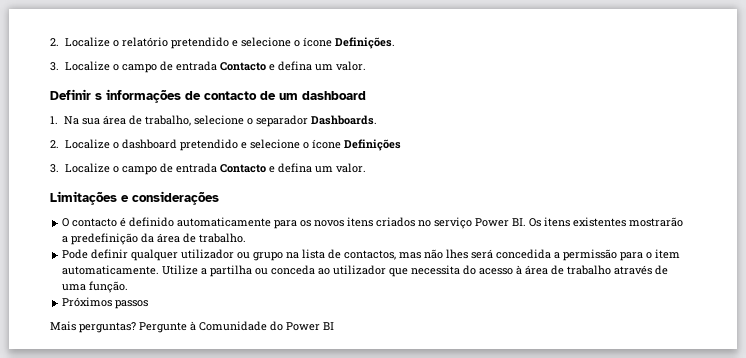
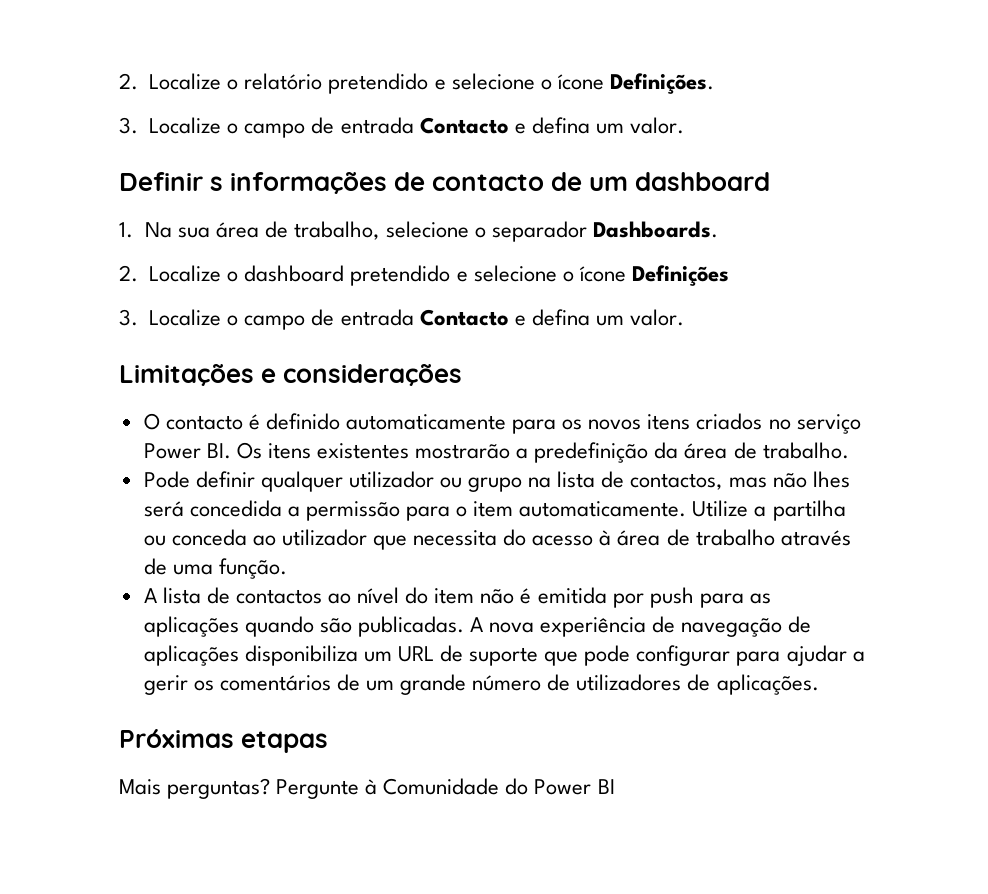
- Próximos passos
+ A lista de contactos ao nível do item não é emitida por push para as aplicações quando são publicadas. A nova experiência de navegação de aplicações disponibiliza um URL de suporte que pode configurar para ajudar a gerir os comentários de um grande número de utilizadores de aplicações.
+ Próximas etapas

